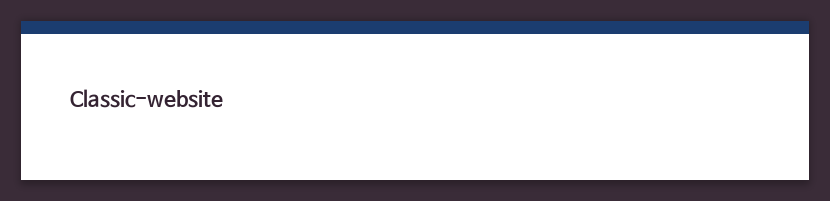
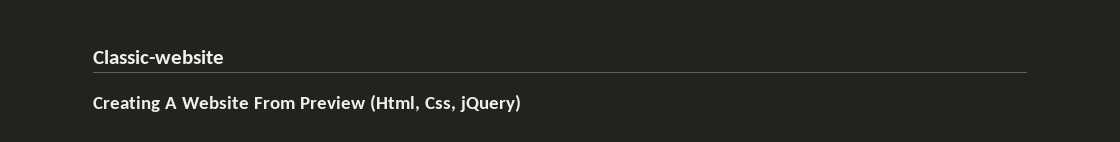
+ Creating A Website From Preview (Html, Css, jQuery)

